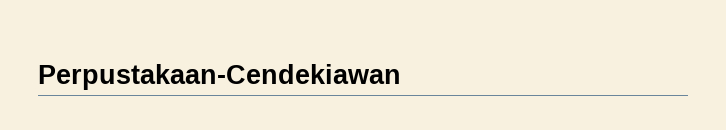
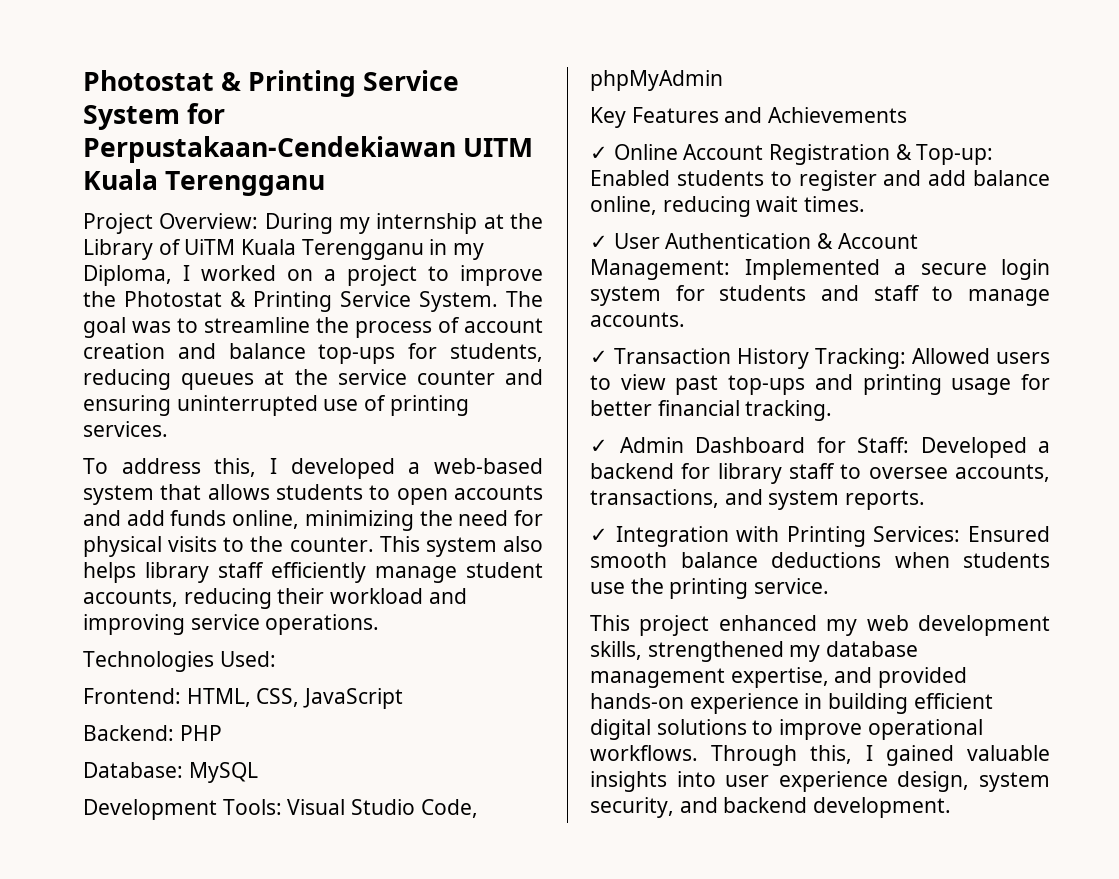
- Perpustakaan-Cendekiawan
+ Photostat & Printing Service System for Perpustakaan-Cendekiawan UITM Kuala Terengganu
+ Project Overview: During my internship at the Library of UiTM Kuala Terengganu in my Diploma, I worked on a project to improve the Photostat & Printing Service System. The goal was to streamline the process of account creation and balance top-ups for students, reducing queues at the service counter and ensuring uninterrupted use of printing services.
+ To address this, I developed a web-based system that allows students to open accounts and add funds online, minimizing the need for physical visits to the counter. This system also helps library staff efficiently manage student accounts, reducing their workload and improving service operations.
+ Technologies Used:
+ Frontend: HTML, CSS, JavaScript
+ Backend: PHP
+ Database: MySQL
+ Development Tools: Visual Studio Code, phpMyAdmin
+ Key Features and Achievements
+ ✓ Online Account Registration & Top-up: Enabled students to register and add balance online, reducing wait times.
+ ✓ User Authentication & Account Management: Implemented a secure login system for students and staff to manage accounts.
+ ✓ Transaction History Tracking: Allowed users to view past top-ups and printing usage for better financial tracking.
+ ✓ Admin Dashboard for Staff: Developed a backend for library staff to oversee accounts, transactions, and system reports.
+ ✓ Integration with Printing Services: Ensured smooth balance deductions when students use the printing service.
+ This project enhanced my web development skills, strengthened my database management expertise, and provided hands-on experience in building efficient digital solutions to improve operational workflows. Through this, I gained valuable insights into user experience design, system security, and backend development.

